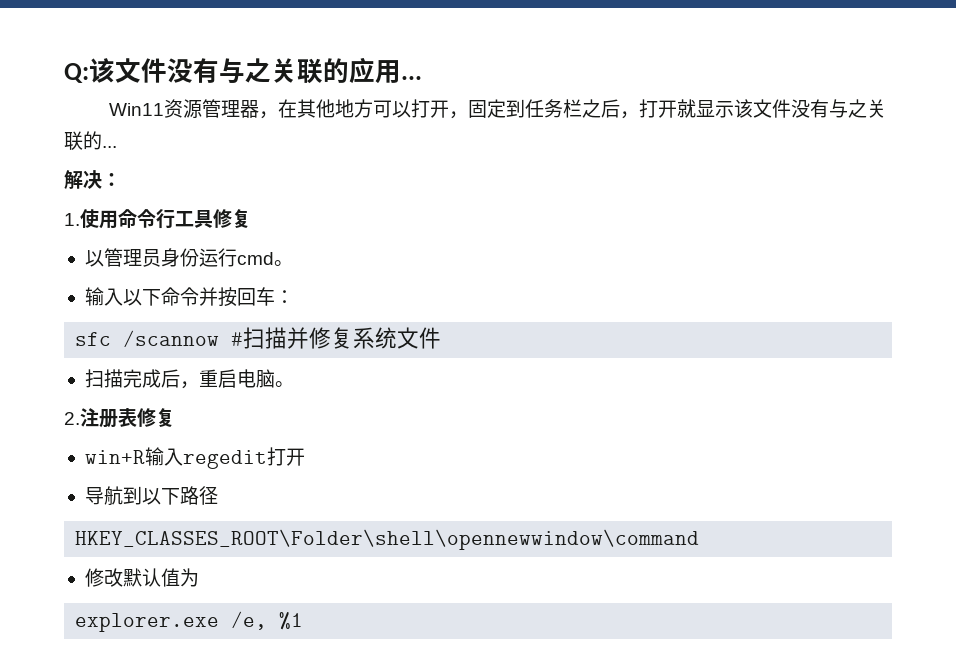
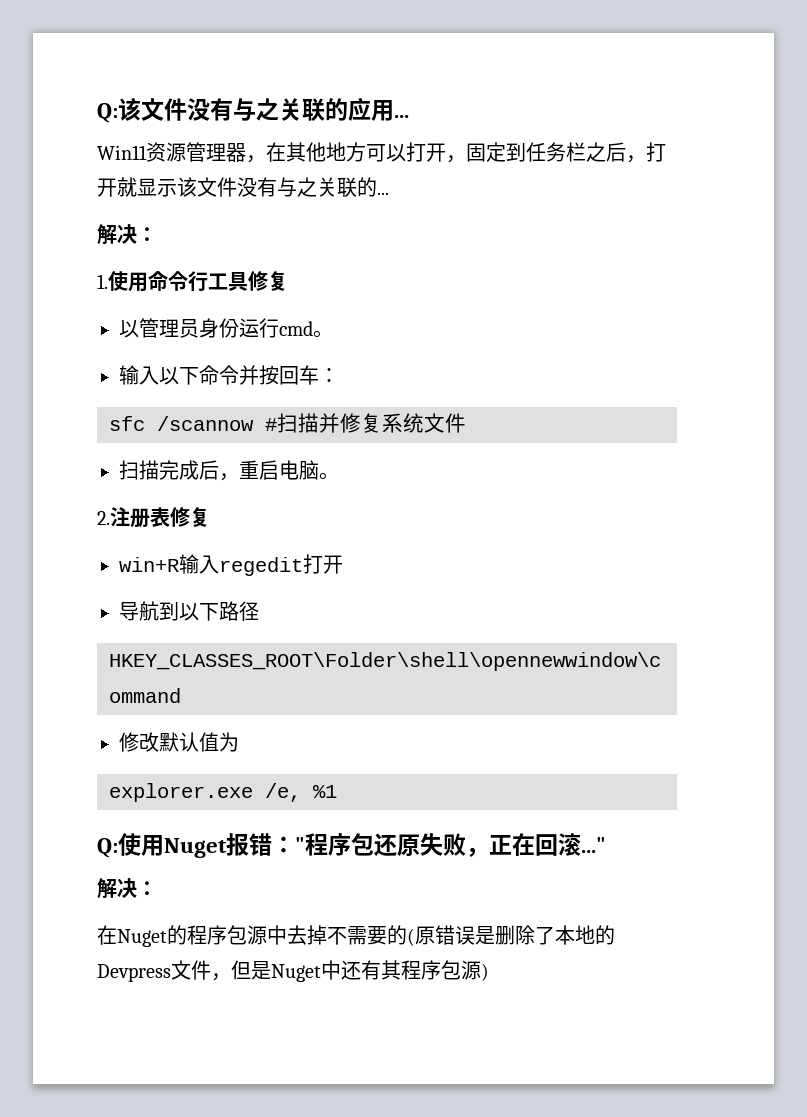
+ Q:使用Nuget报错："程序包还原失败，正在回滚..."
+ 解决：
+ 在Nuget的程序包源中去掉不需要的(原错误是删除了本地的Devpress文件，但是Nuget中还有其程序包源)

